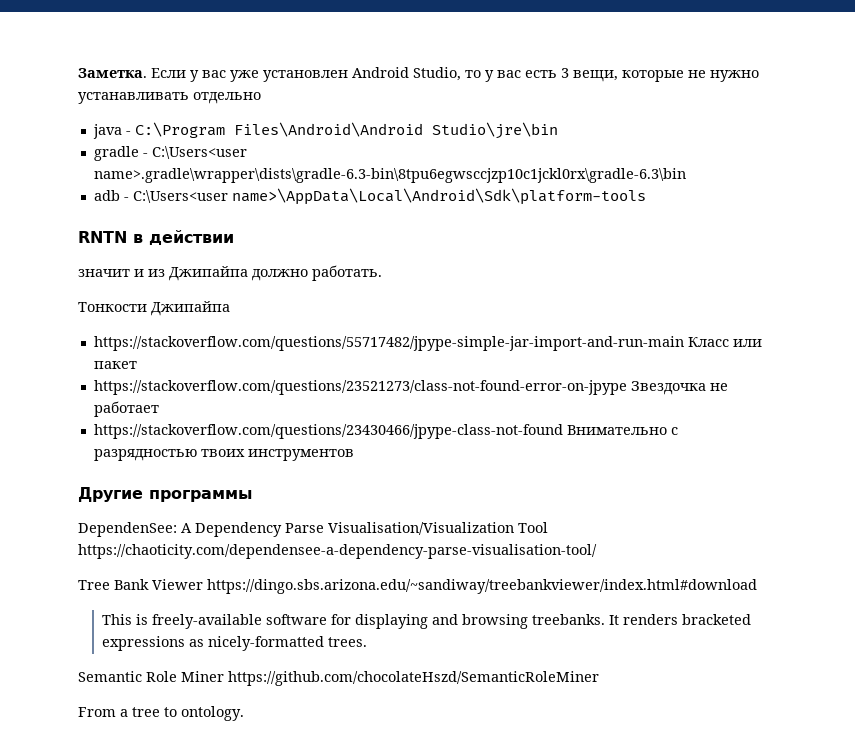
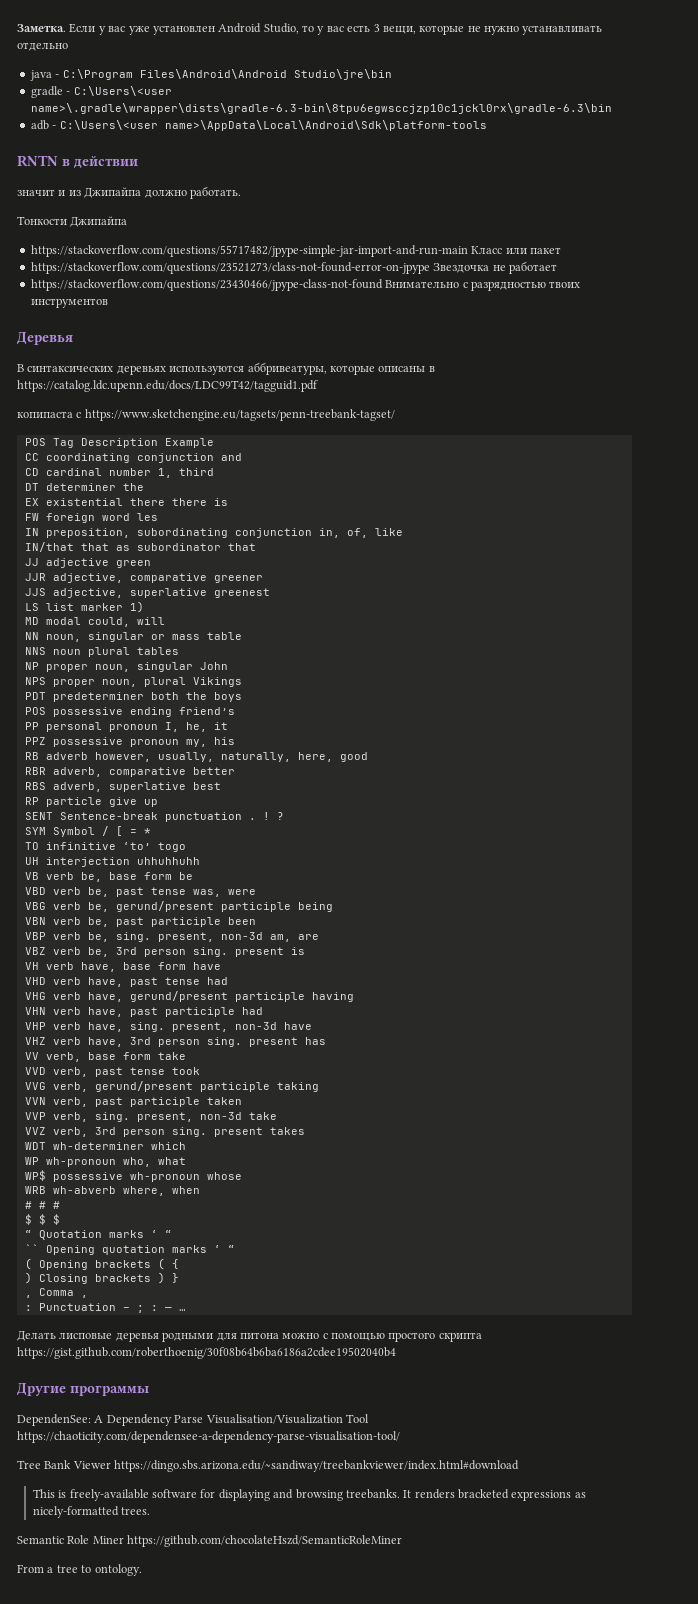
- gradle - C:\Users<user name>.gradle\wrapper\dists\gradle-6.3-bin\8tpu6egwsccjzp10c1jckl0rx\gradle-6.3\bin
+ gradle - C:\Users\<user name>\.gradle\wrapper\dists\gradle-6.3-bin\8tpu6egwsccjzp10c1jckl0rx\gradle-6.3\bin
- adb - C:\Users<user name>\AppData\Local\Android\Sdk\platform-tools
+ adb - C:\Users\<user name>\AppData\Local\Android\Sdk\platform-tools
+ Деревья
+ В синтаксических деревьях используются аббривеатуры, которые описаны в https://catalog.ldc.upenn.edu/docs/LDC99T42/tagguid1.pdf
+ копипаста с https://www.sketchengine.eu/tagsets/penn-treebank-tagset/
+ POS Tag Description Example
+ CC coordinating conjunction and
+ CD cardinal number 1, third
+ DT determiner the
+ EX existential there there is
+ FW foreign word les
+ IN preposition, subordinating conjunction in, of, like
+ IN/that that as subordinator that
+ JJ adjective green
+ JJR adjective, comparative greener
+ JJS adjective, superlative greenest
+ LS list marker 1)
+ MD modal could, will
+ NN noun, singular or mass table
+ NNS noun plural tables
+ NP proper noun, singular John
+ NPS proper noun, plural Vikings
+ PDT predeterminer both the boys
+ POS possessive ending friend’s
+ PP personal pronoun I, he, it
+ PPZ possessive pronoun my, his
+ RB adverb however, usually, naturally, here, good
+ RBR adverb, comparative better
+ RBS adverb, superlative best
+ RP particle give up
+ SENT Sentence-break punctuation . ! ?
+ SYM Symbol / [ = *
+ TO infinitive ‘to’ togo
+ UH interjection uhhuhhuhh
+ VB verb be, base form be
+ VBD verb be, past tense was, were
+ VBG verb be, gerund/present participle being
+ VBN verb be, past participle been
+ VBP verb be, sing. present, non-3d am, are
+ VBZ verb be, 3rd person sing. present is
+ VH verb have, base form have
+ VHD verb have, past tense had
+ VHG verb have, gerund/present participle having
+ VHN verb have, past participle had
+ VHP verb have, sing. present, non-3d have
+ VHZ verb have, 3rd person sing. present has
+ VV verb, base form take
+ VVD verb, past tense took
+ VVG verb, gerund/present participle taking
+ VVN verb, past participle taken
+ VVP verb, sing. present, non-3d take
+ VVZ verb, 3rd person sing. present takes
+ WDT wh-determiner which
+ WP wh-pronoun who, what
+ WP$ possessive wh-pronoun whose
+ WRB wh-abverb where, when
+ # # #
+ $ $ $
+ “ Quotation marks ‘ “
+ `` Opening quotation marks ‘ “
+ ( Opening brackets ( {
+ ) Closing brackets ) }
+ , Comma ,
+ : Punctuation – ; : — …
+ Делать лисповые деревья родными для питона можно с помощью простого скрипта https://gist.github.com/roberthoenig/30f08b64b6ba6186a2cdee19502040b4

